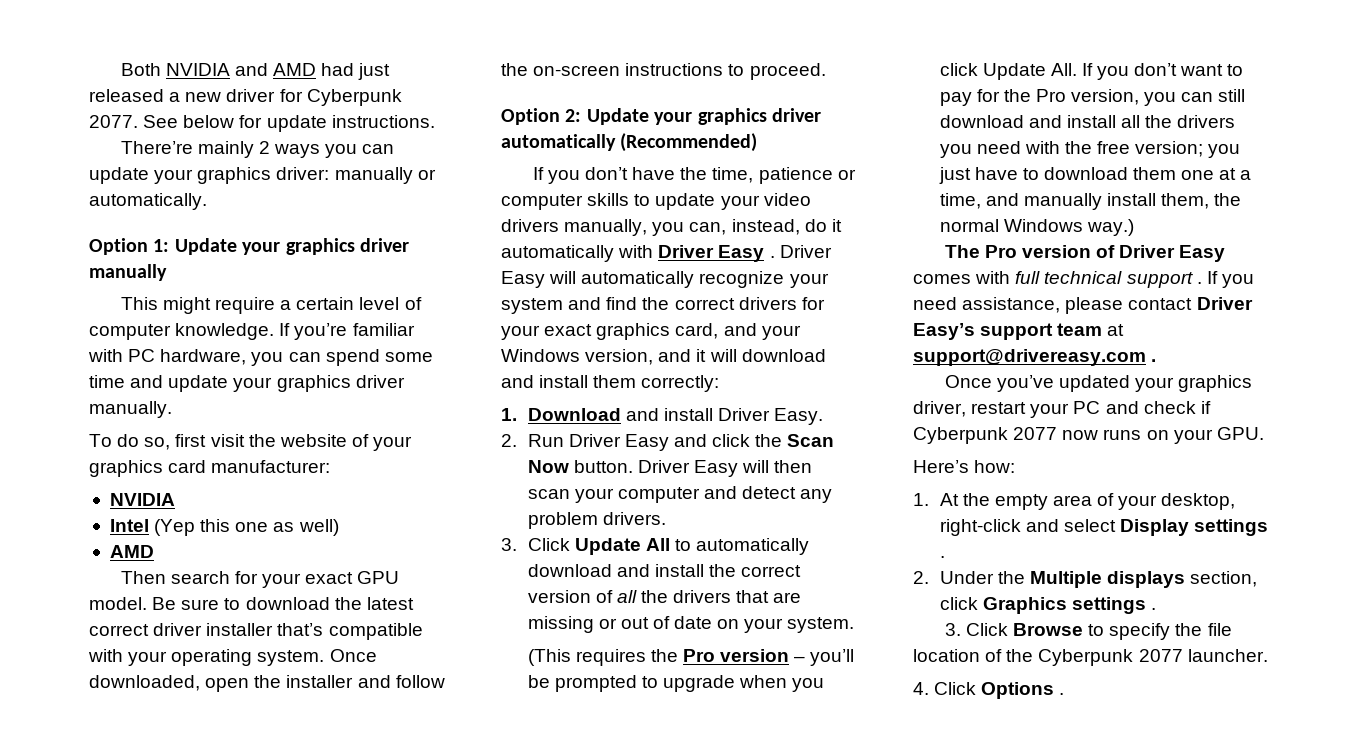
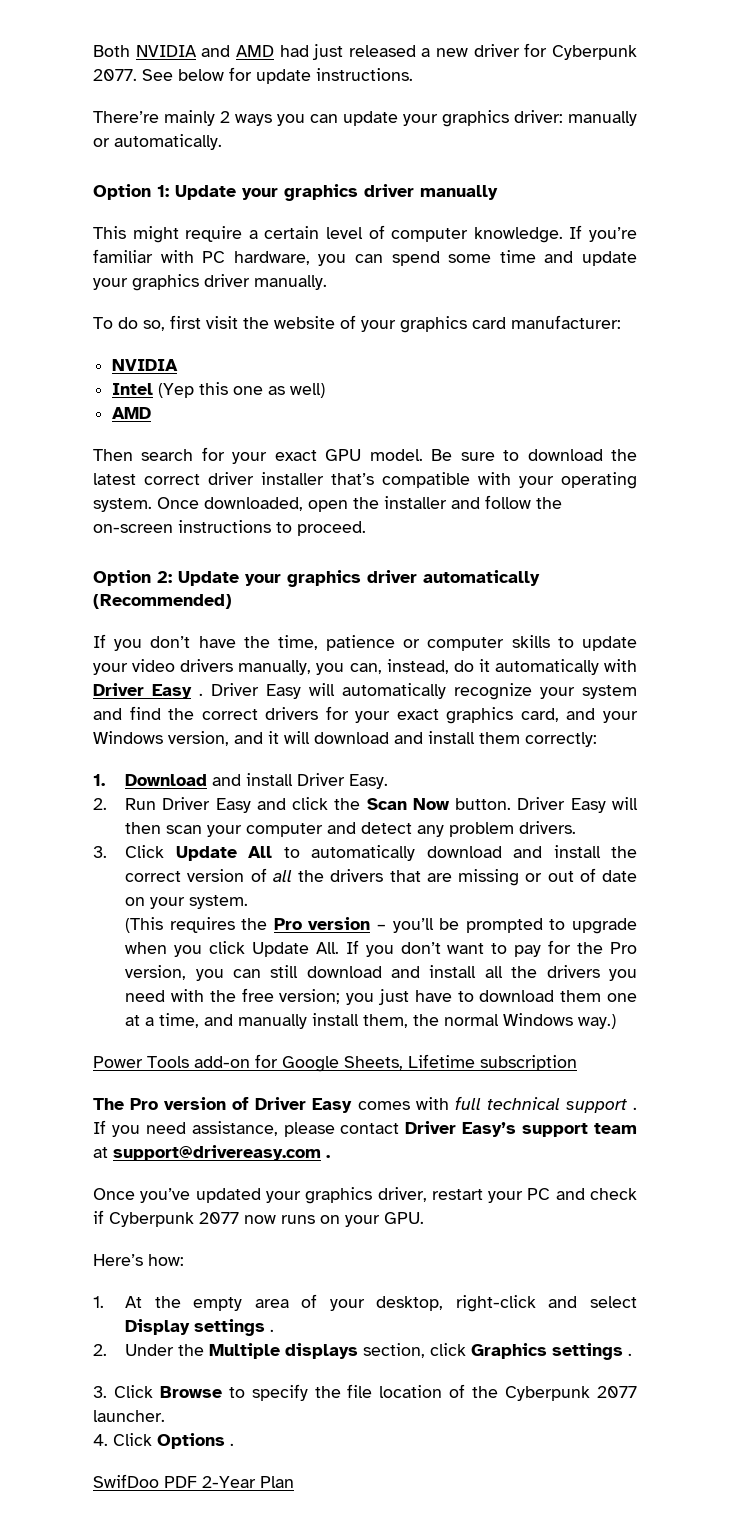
+ Power Tools add-on for Google Sheets, Lifetime subscription
+ SwifDoo PDF 2-Year Plan

